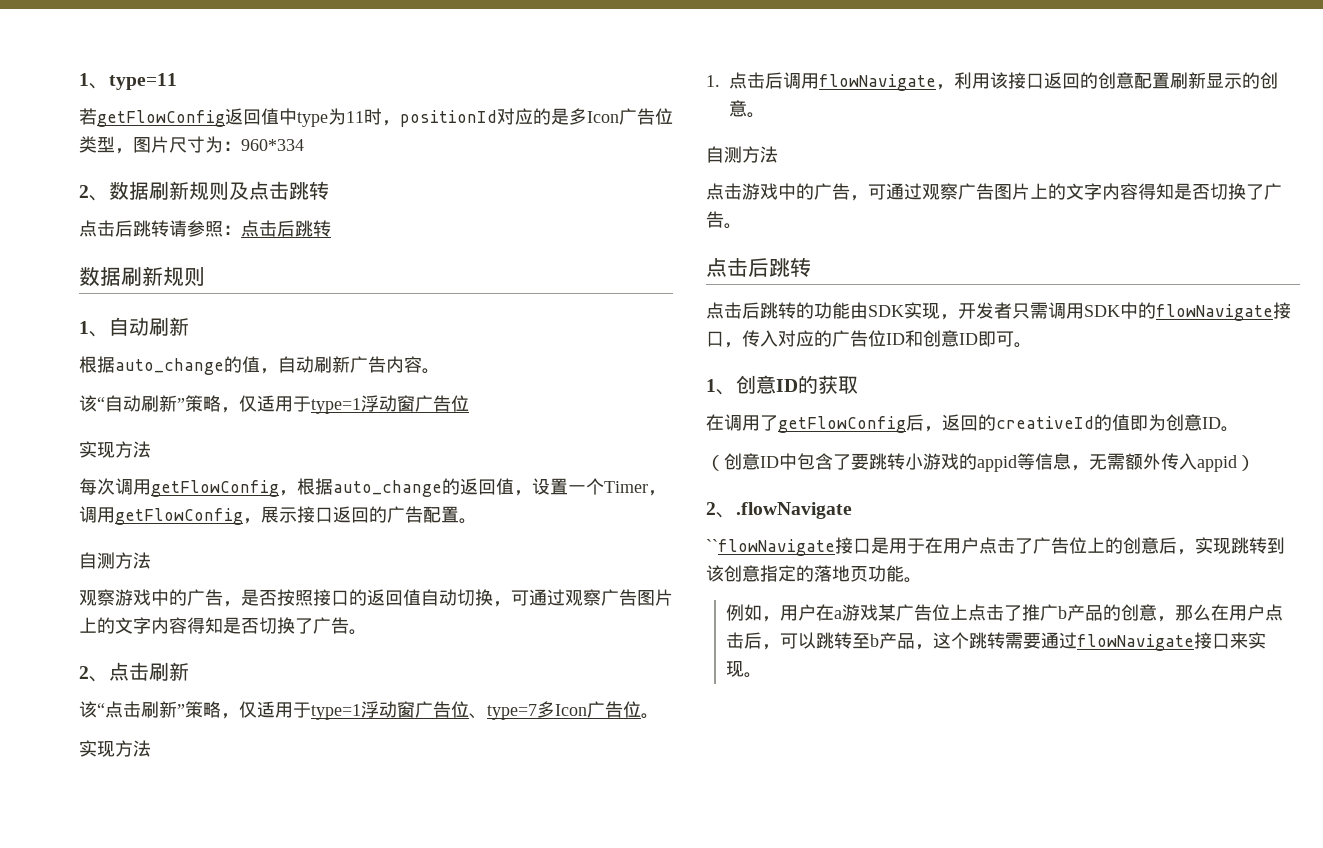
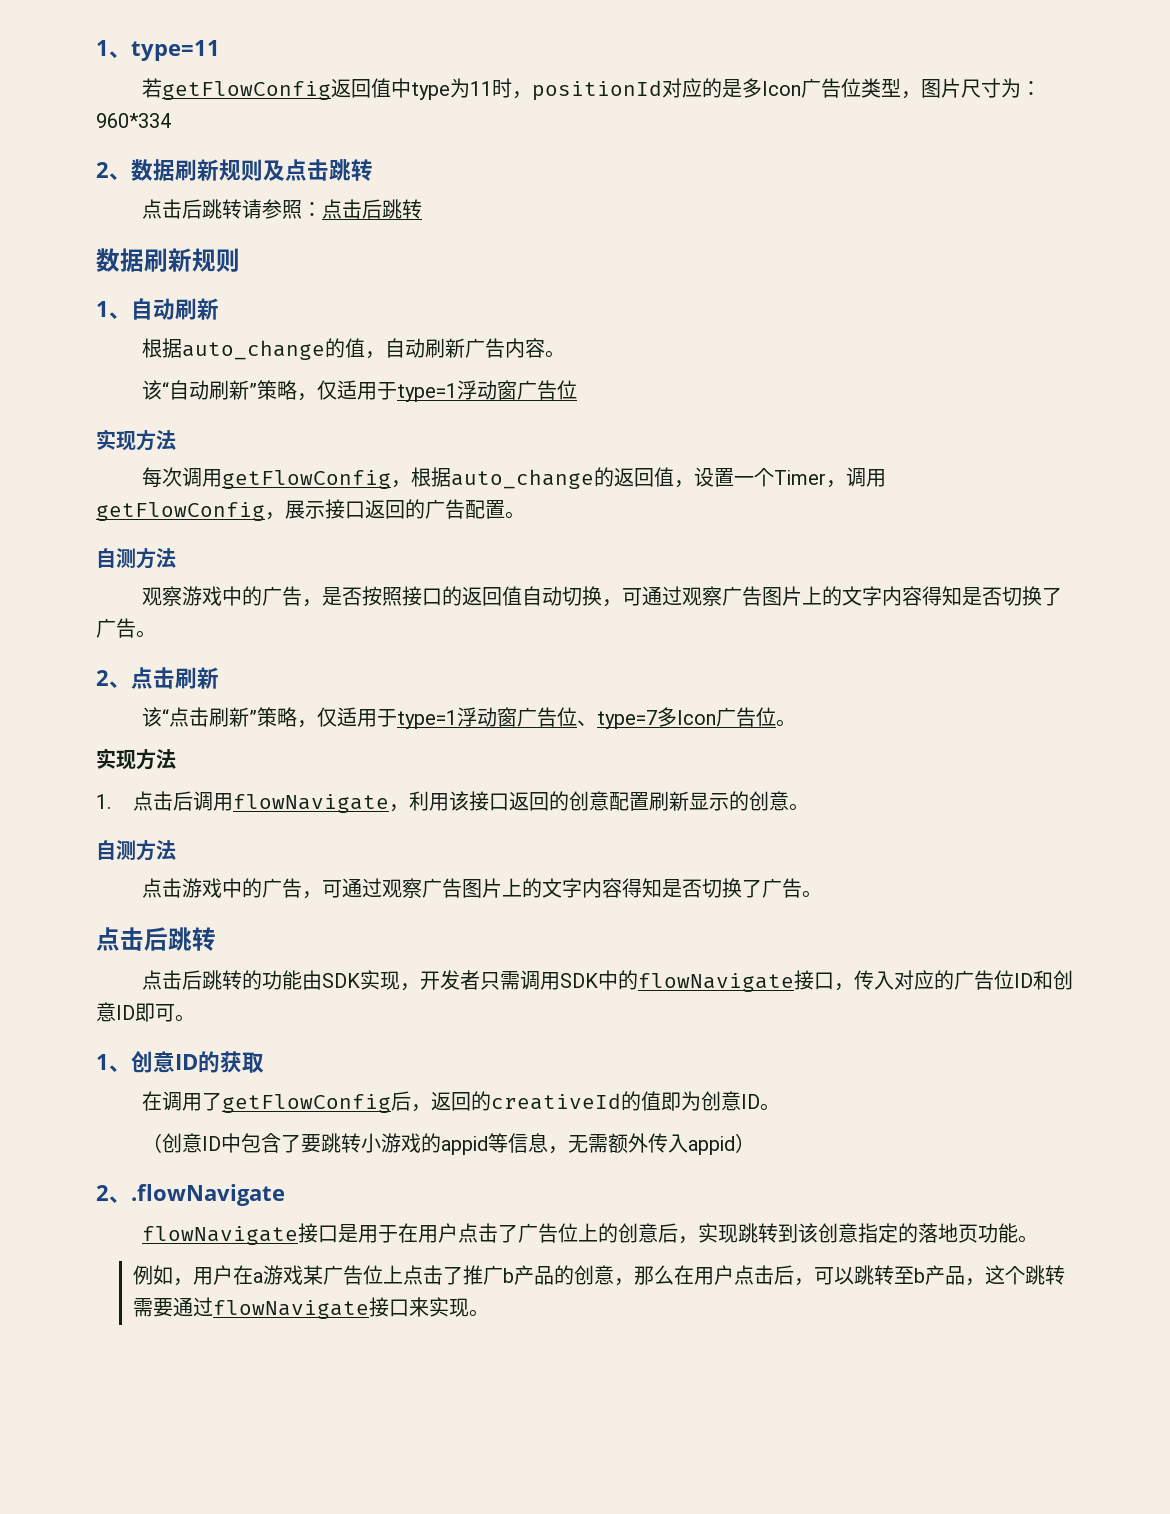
- ``flowNavigate接口是用于在用户点击了广告位上的创意后，实现跳转到该创意指定的落地页功能。
+ flowNavigate接口是用于在用户点击了广告位上的创意后，实现跳转到该创意指定的落地页功能。

